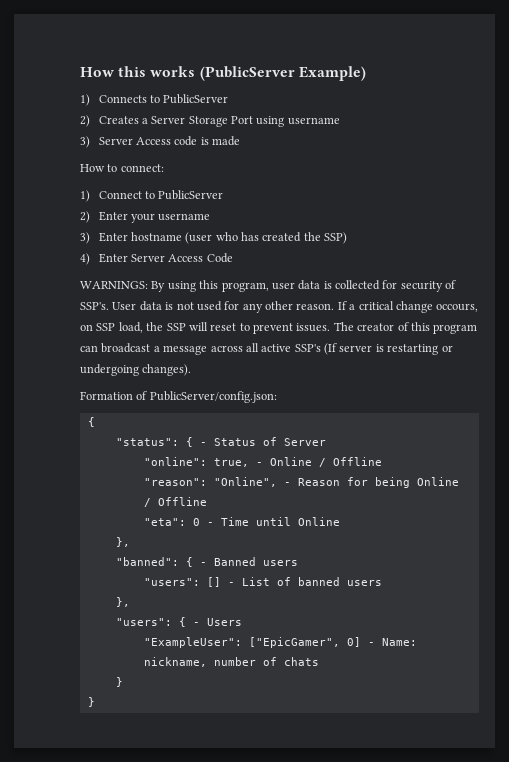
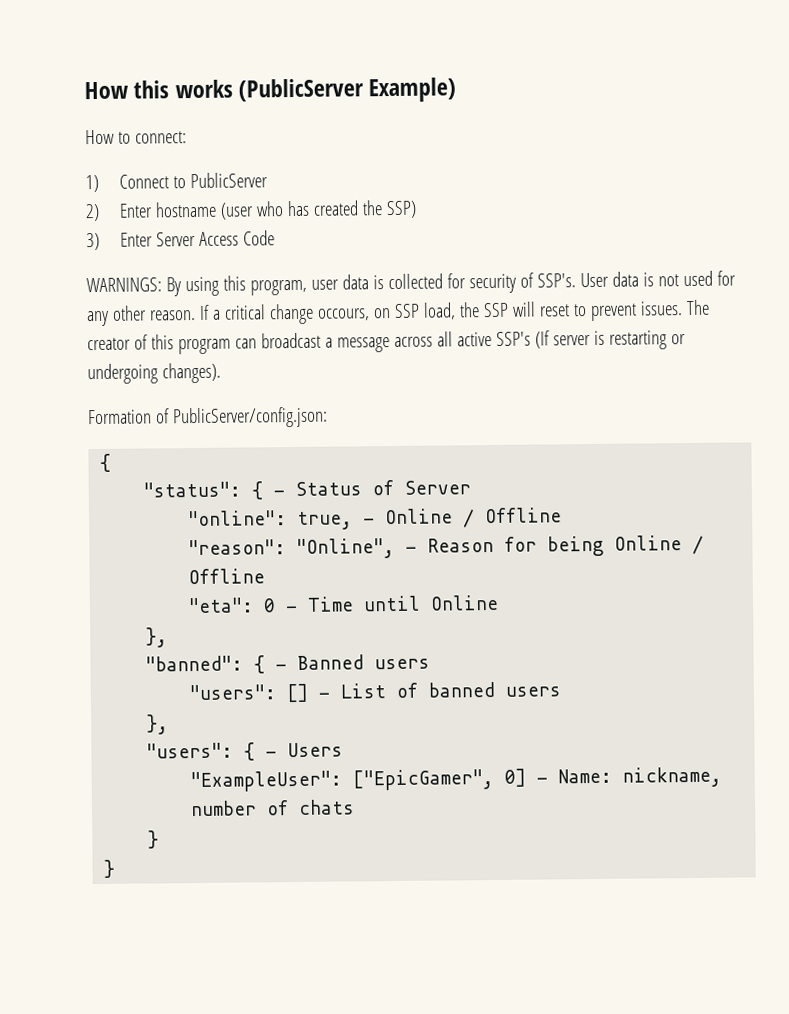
- 1) Connects to PublicServer
- 2) Creates a Server Storage Port using username
- 3) Server Access code is made
- 2) Enter your username
- 3) Enter hostname (user who has created the SSP)
+ 2) Enter hostname (user who has created the SSP)
- 4) Enter Server Access Code
+ 3) Enter Server Access Code

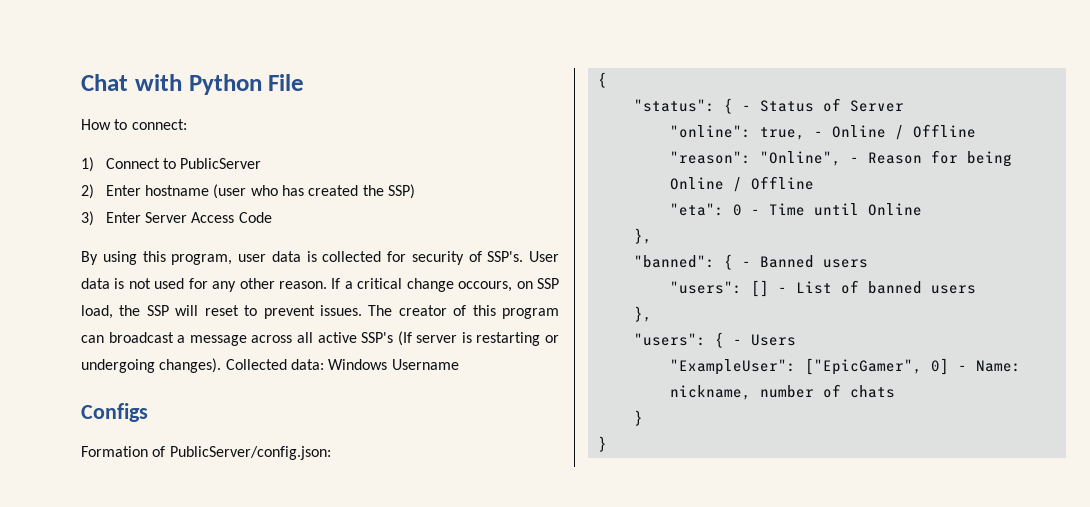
- How this works (PublicServer Example)
+ Chat with Python File
- WARNINGS: By using this program, user data is collected for security of SSP's.
+ By using this program, user data is collected for security of SSP's.
+ Collected data: Windows Username
+ Configs

